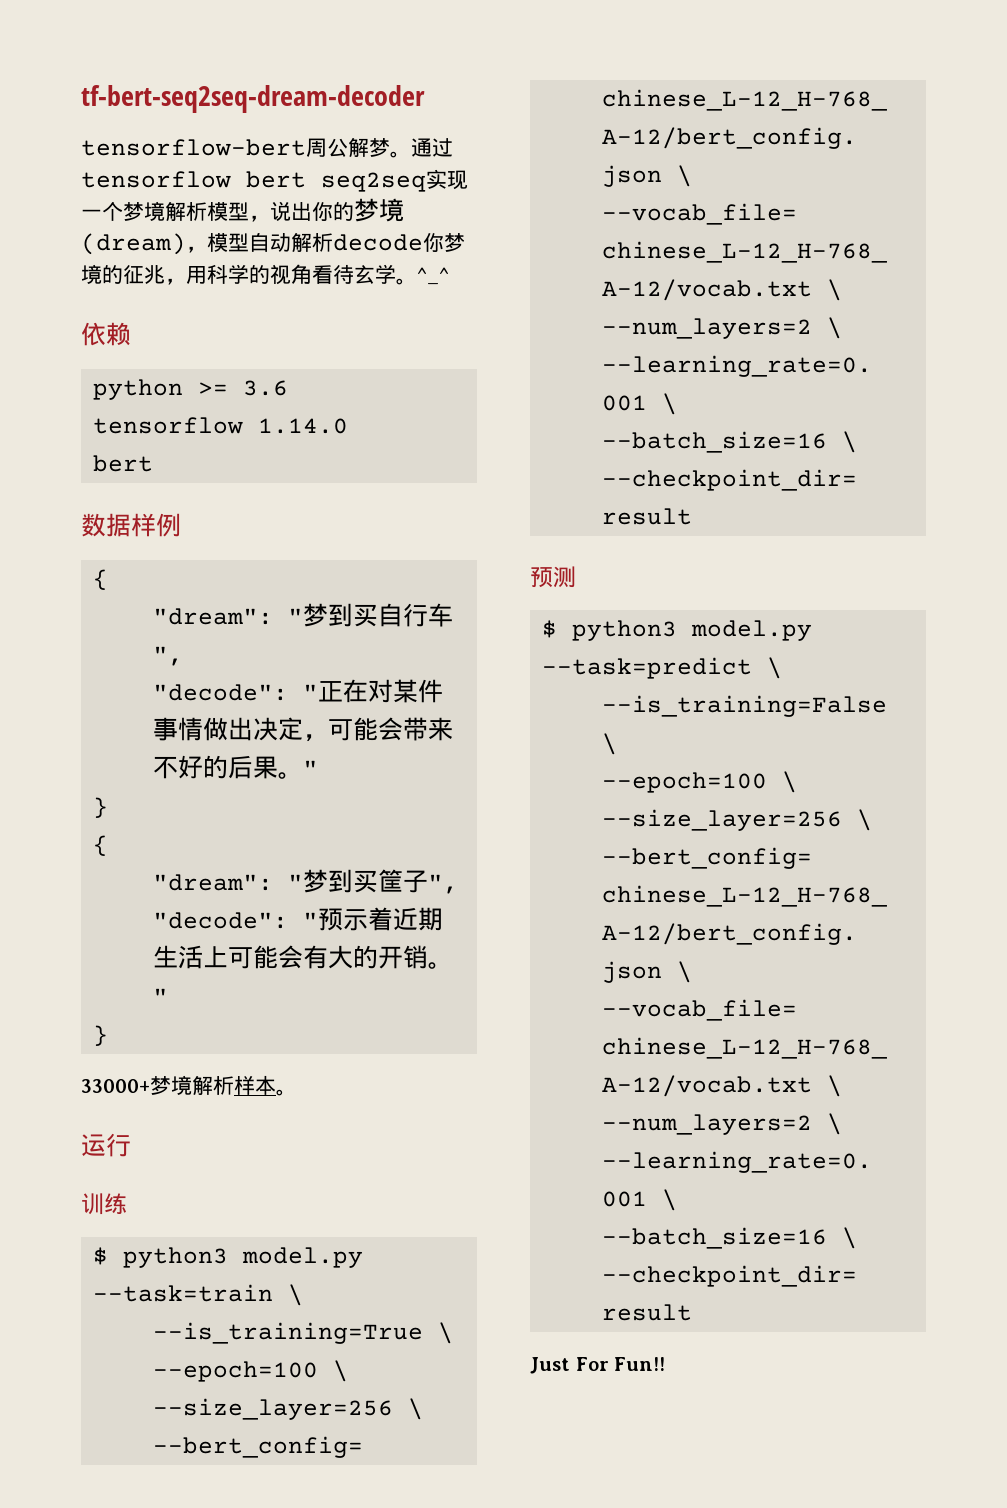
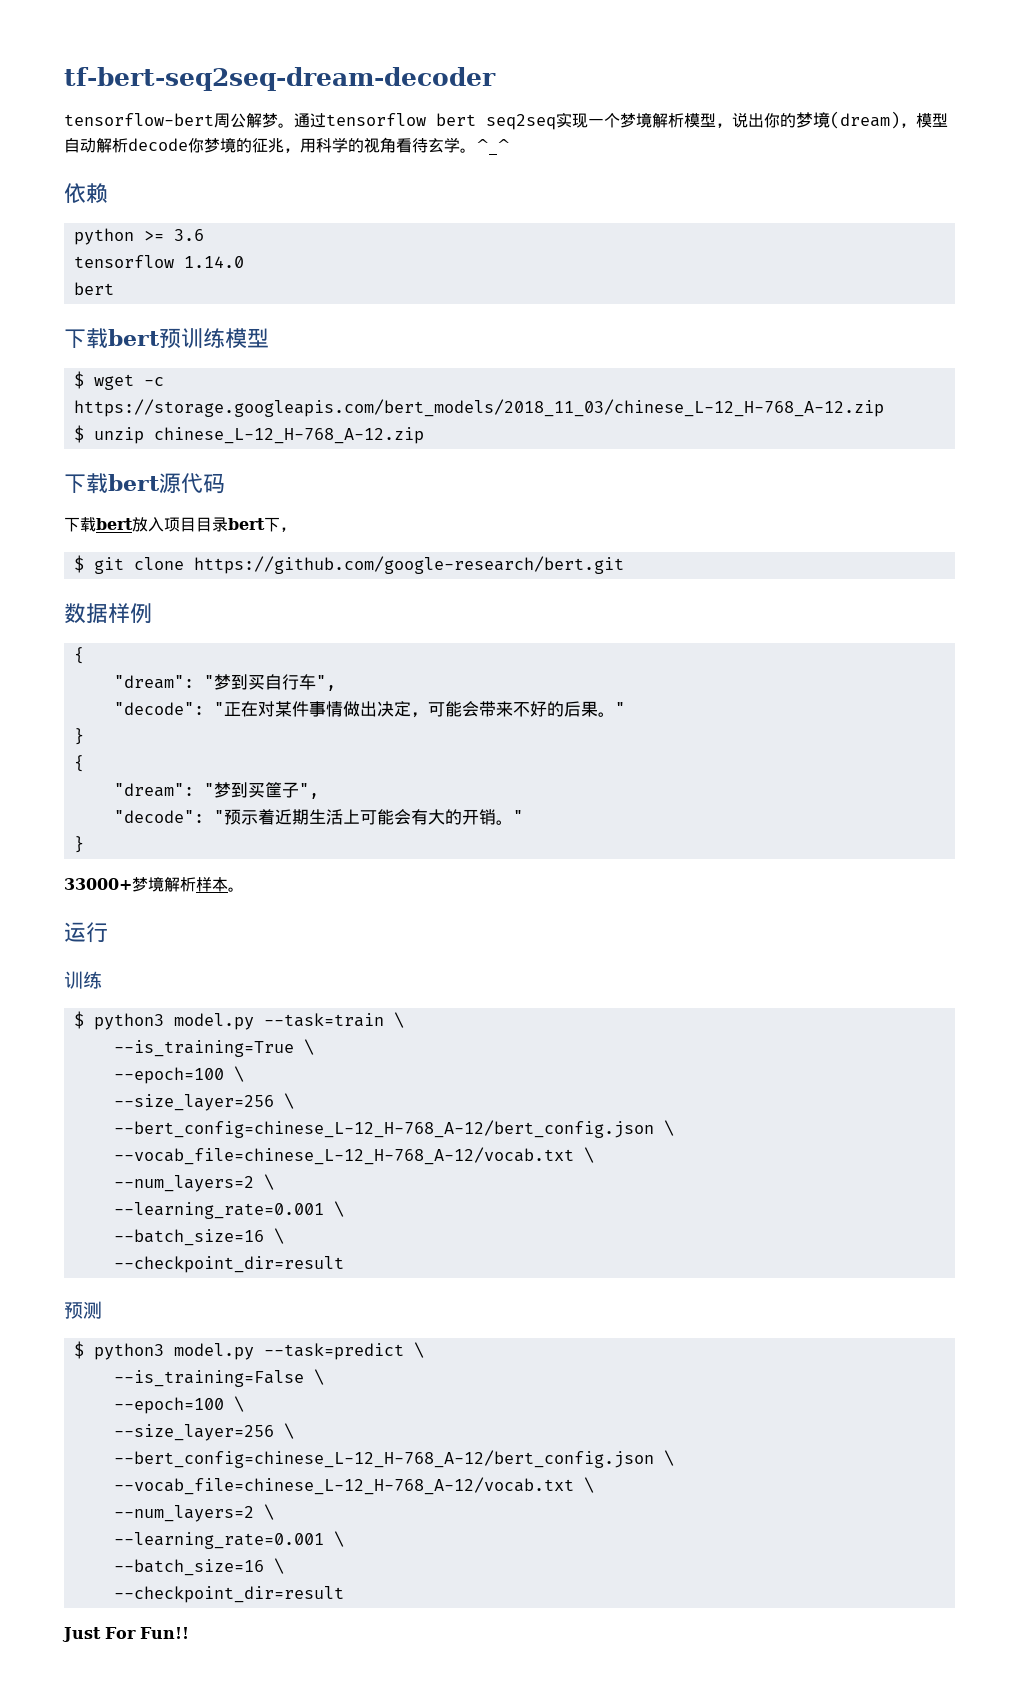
+ 下载bert预训练模型
+ $ wget -c https://storage.googleapis.com/bert_models/2018_11_03/chinese_L-12_H-768_A-12.zip
+ $ unzip chinese_L-12_H-768_A-12.zip
+ 下载bert源代码
+ 下载bert放入项目目录bert下，
+ $ git clone https://github.com/google-research/bert.git

